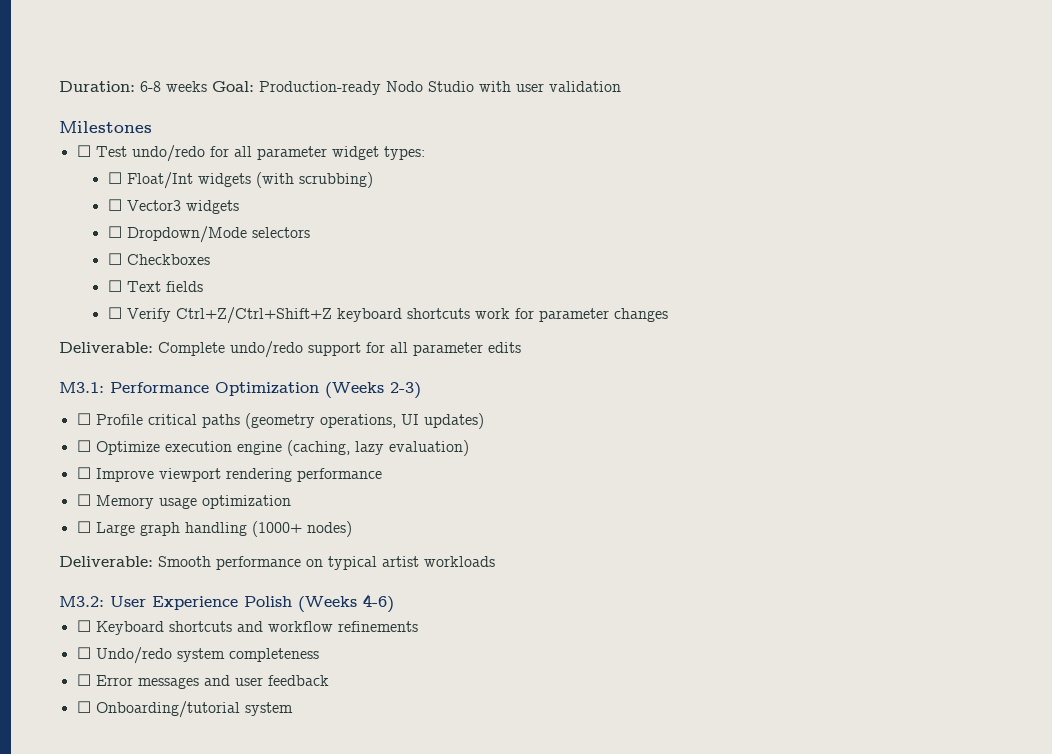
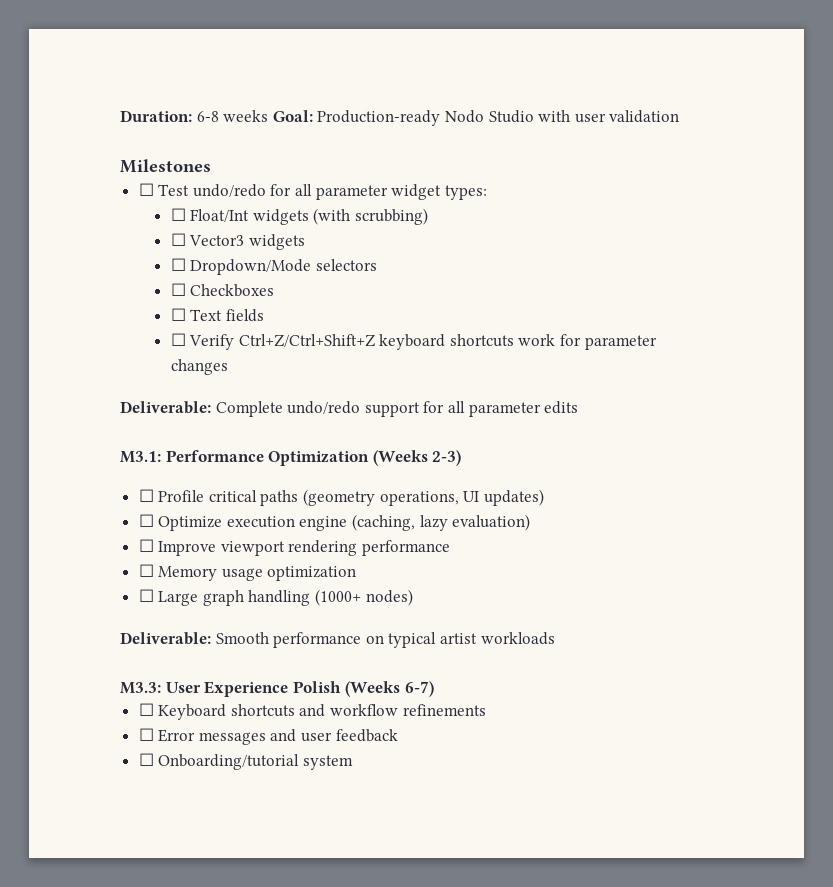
- M3.2: User Experience Polish (Weeks 4-6)
+ M3.3: User Experience Polish (Weeks 6-7)
- ☐ Undo/redo system completeness

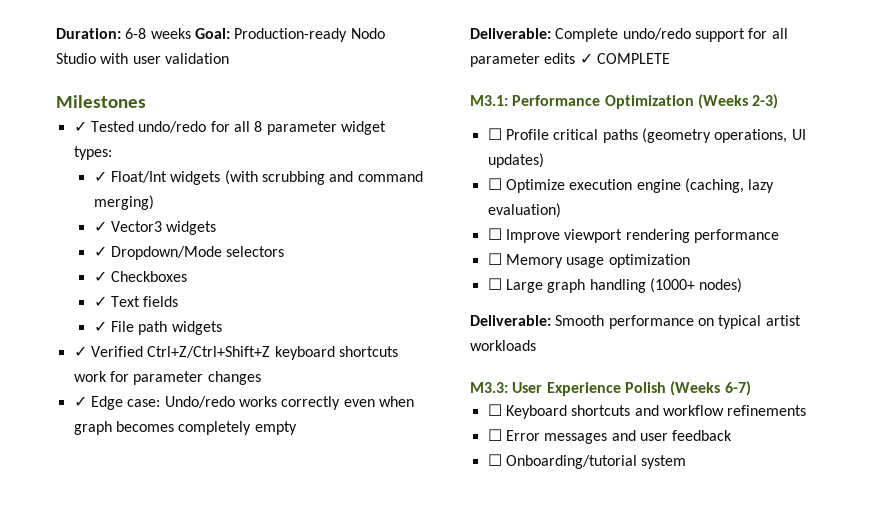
- ☐ Test undo/redo for all parameter widget types:
+ ✓ Tested undo/redo for all 8 parameter widget types:
- ☐ Float/Int widgets (with scrubbing)
- ☐ Vector3 widgets
+ ✓ Float/Int widgets (with scrubbing and command merging)
+ ✓ Vector3 widgets
- ☐ Dropdown/Mode selectors
+ ✓ Dropdown/Mode selectors
- ☐ Checkboxes
+ ✓ Checkboxes
- ☐ Text fields
+ ✓ Text fields
- ☐ Verify Ctrl+Z/Ctrl+Shift+Z keyboard shortcuts work for parameter changes
+ ✓ File path widgets
+ ✓ Verified Ctrl+Z/Ctrl+Shift+Z keyboard shortcuts work for parameter changes
+ ✓ Edge case: Undo/redo works correctly even when graph becomes completely empty
- Deliverable: Complete undo/redo support for all parameter edits
+ Deliverable: Complete undo/redo support for all parameter edits ✓ COMPLETE

